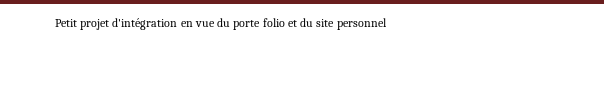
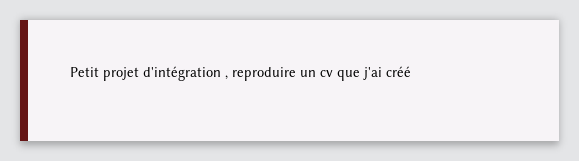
- Petit projet d'intégration en vue du porte folio et du site personnel
+ Petit projet d'intégration , reproduire un cv que j'ai créé

